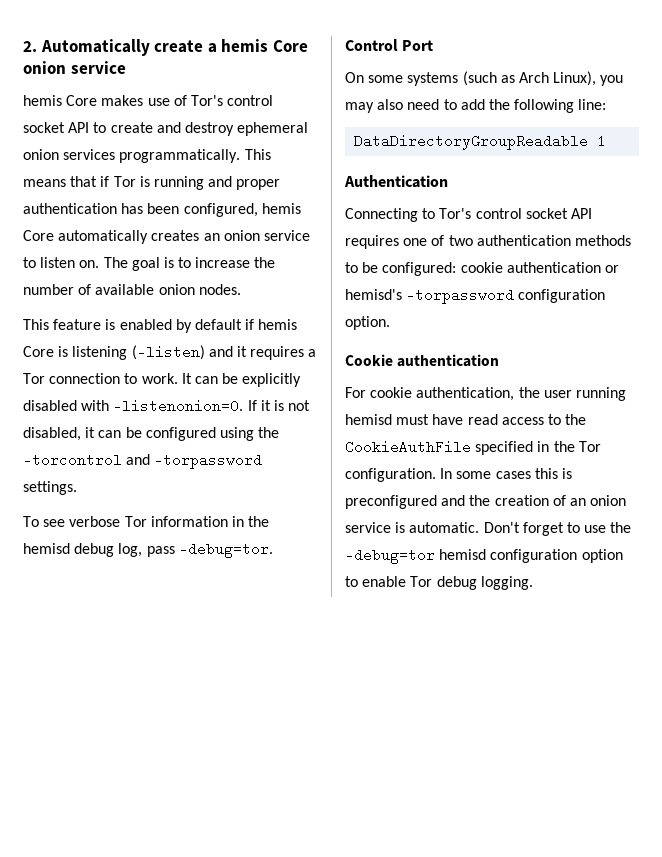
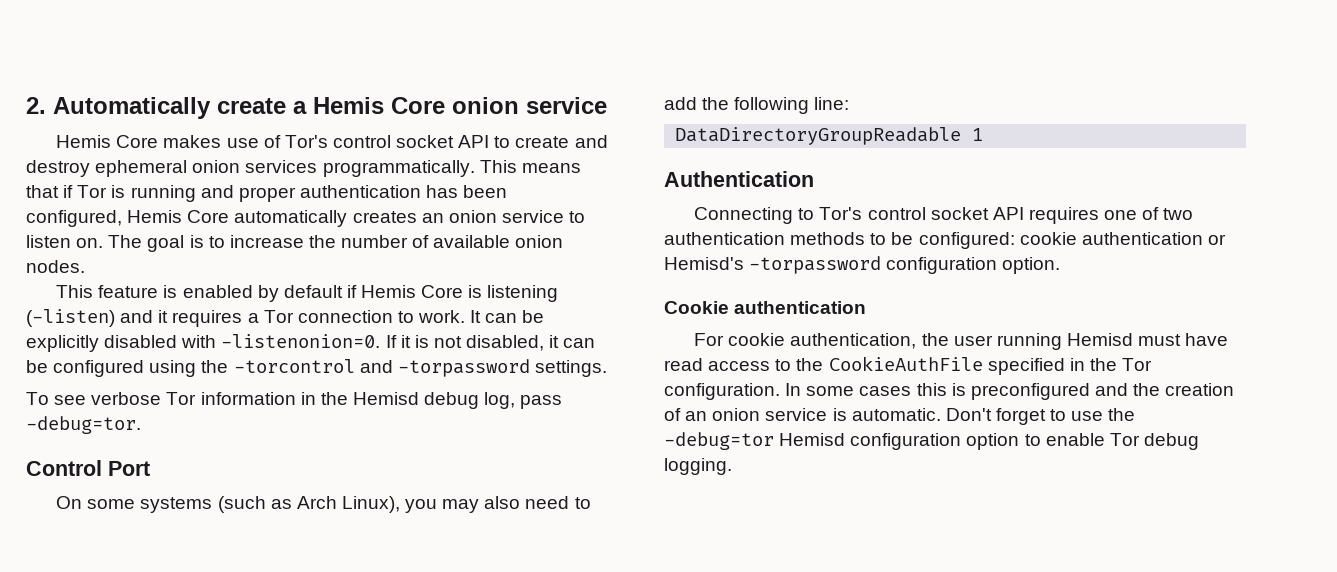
- 2. Automatically create a hemis Core onion service
+ 2. Automatically create a Hemis Core onion service
- hemis Core makes use of Tor's control socket API to create and destroy ephemeral onion services programmatically.
+ Hemis Core makes use of Tor's control socket API to create and destroy ephemeral onion services programmatically.
- This means that if Tor is running and proper authentication has been configured, hemis Core automatically creates an onion service to listen on.
+ This means that if Tor is running and proper authentication has been configured, Hemis Core automatically creates an onion service to listen on.
- This feature is enabled by default if hemis Core is listening (-listen) and it requires a Tor connection to work.
+ This feature is enabled by default if Hemis Core is listening (-listen) and it requires a Tor connection to work.
- To see verbose Tor information in the hemisd debug log, pass -debug=tor.
+ To see verbose Tor information in the Hemisd debug log, pass -debug=tor.
- Connecting to Tor's control socket API requires one of two authentication methods to be configured: cookie authentication or hemisd's -torpassword configuration option.
+ Connecting to Tor's control socket API requires one of two authentication methods to be configured: cookie authentication or Hemisd's -torpassword configuration option.
- For cookie authentication, the user running hemisd must have read access to the CookieAuthFile specified in the Tor configuration.
+ For cookie authentication, the user running Hemisd must have read access to the CookieAuthFile specified in the Tor configuration.
- Don't forget to use the -debug=tor hemisd configuration option to enable Tor debug logging.
+ Don't forget to use the -debug=tor Hemisd configuration option to enable Tor debug logging.

